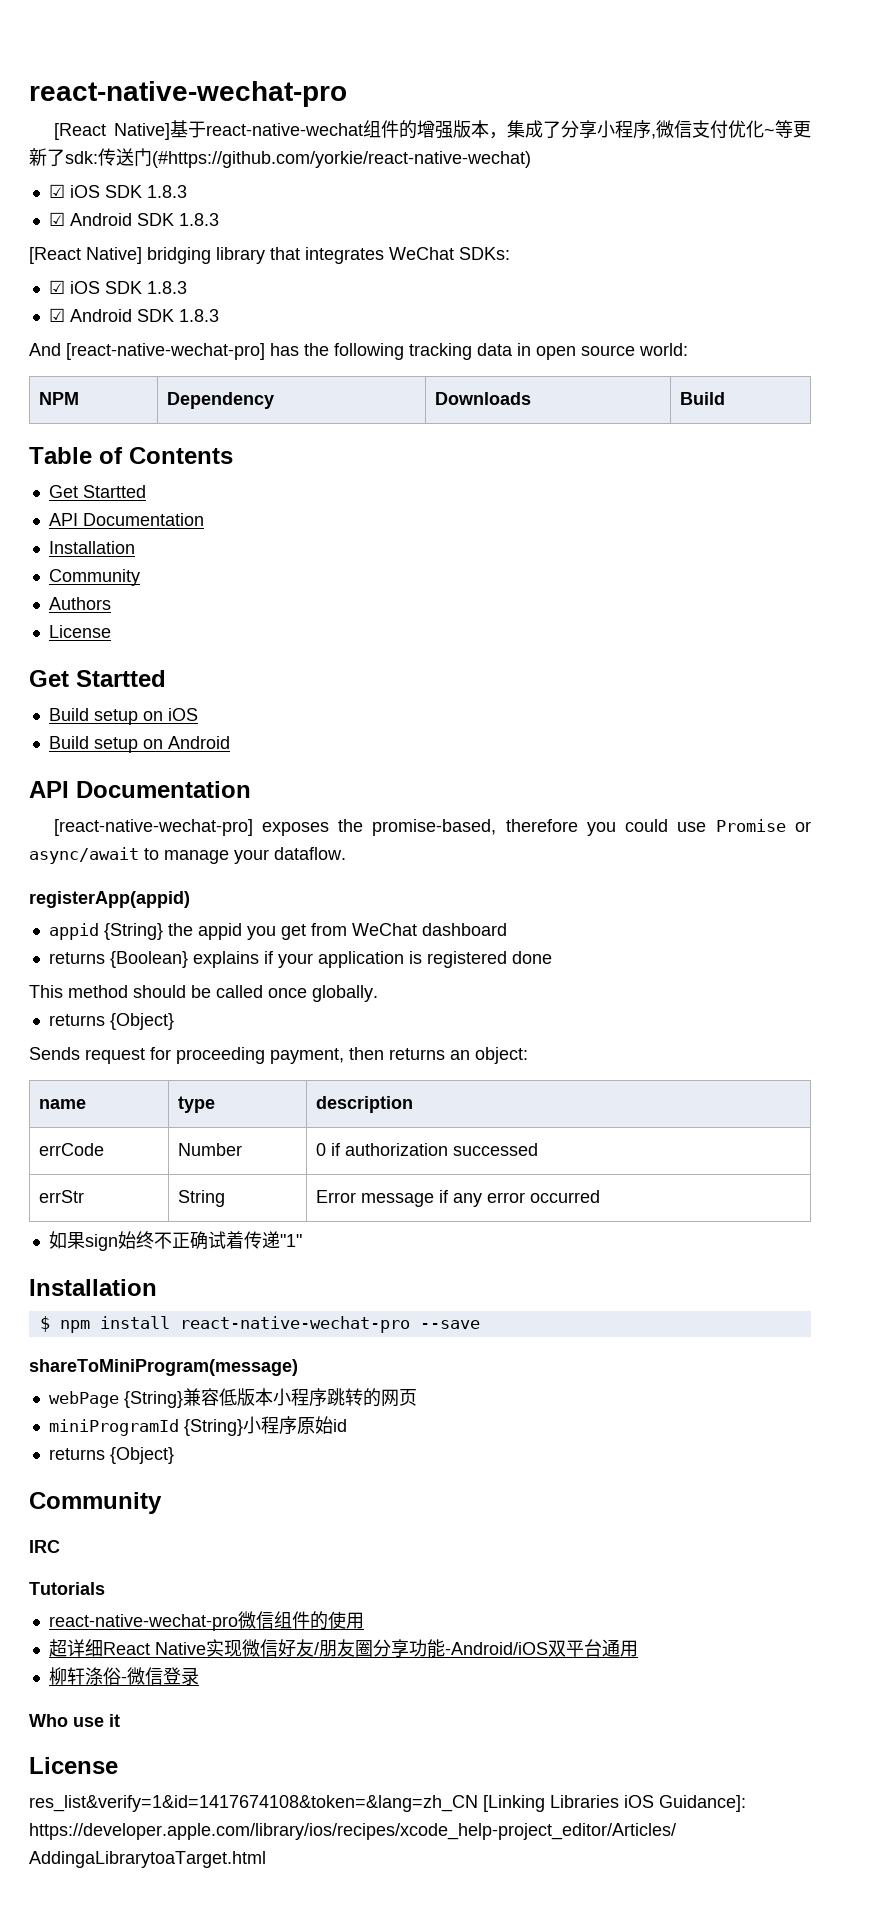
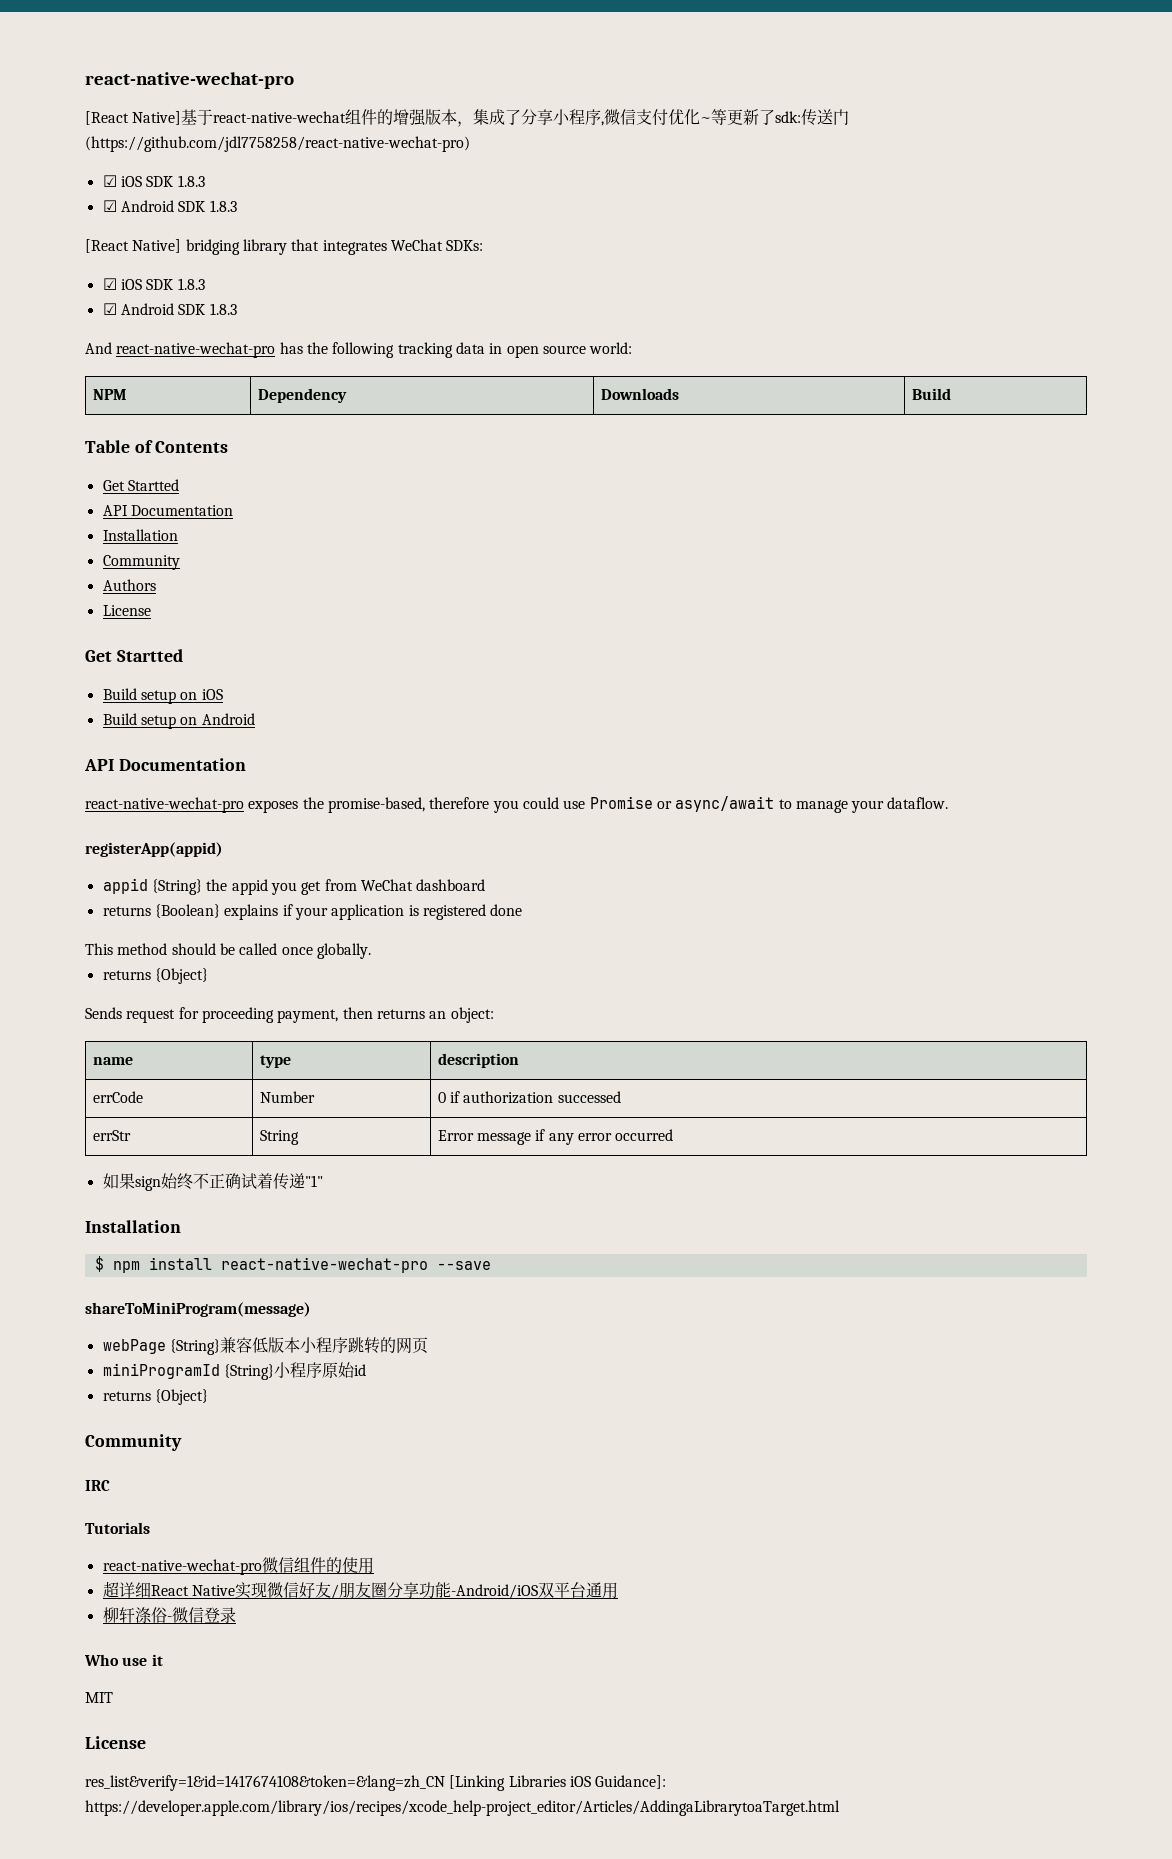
- [React Native]基于react-native-wechat组件的增强版本，集成了分享小程序,微信支付优化~等更新了sdk:传送门(#https://github.com/yorkie/react-native-wechat)
+ [React Native]基于react-native-wechat组件的增强版本，集成了分享小程序,微信支付优化~等更新了sdk:传送门(https://github.com/jdl7758258/react-native-wechat-pro)
- And [react-native-wechat-pro] has the following tracking data in open source world:
+ And react-native-wechat-pro has the following tracking data in open source world:
- [react-native-wechat-pro] exposes the promise-based, therefore you could use Promise or async/await to manage your dataflow.
+ react-native-wechat-pro exposes the promise-based, therefore you could use Promise or async/await to manage your dataflow.
+ MIT

